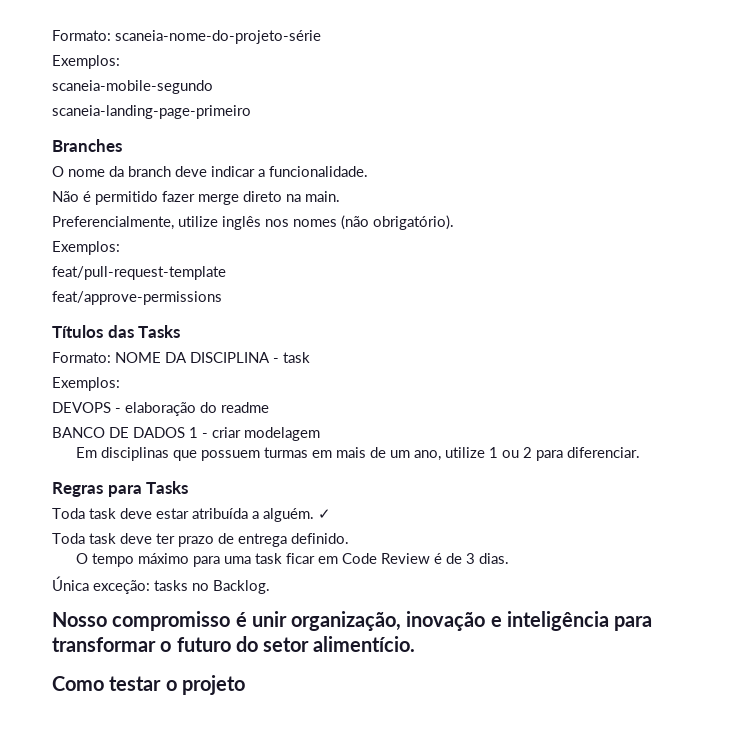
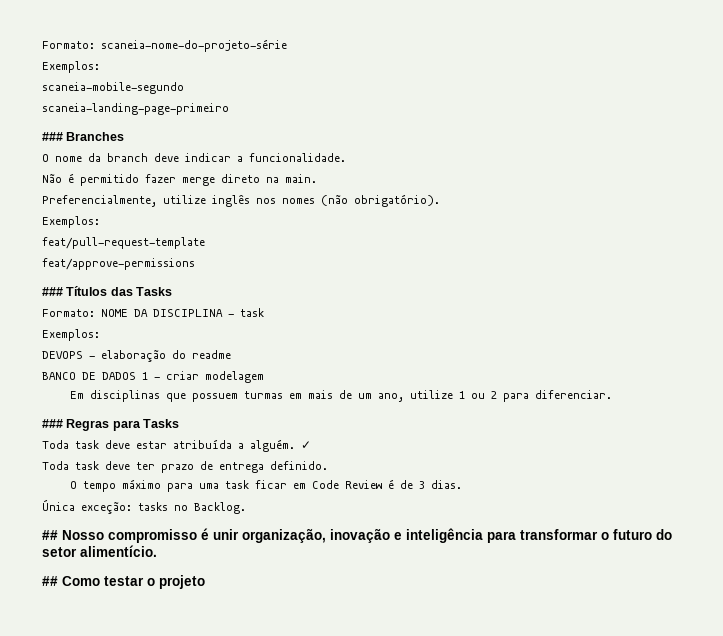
- Branches
+ ### Branches
- Títulos das Tasks
+ ### Títulos das Tasks
- Regras para Tasks
+ ### Regras para Tasks
- Nosso compromisso é unir organização, inovação e inteligência para transformar o futuro do setor alimentício.
+ ## Nosso compromisso é unir organização, inovação e inteligência para transformar o futuro do setor alimentício.
- Como testar o projeto
+ ## Como testar o projeto

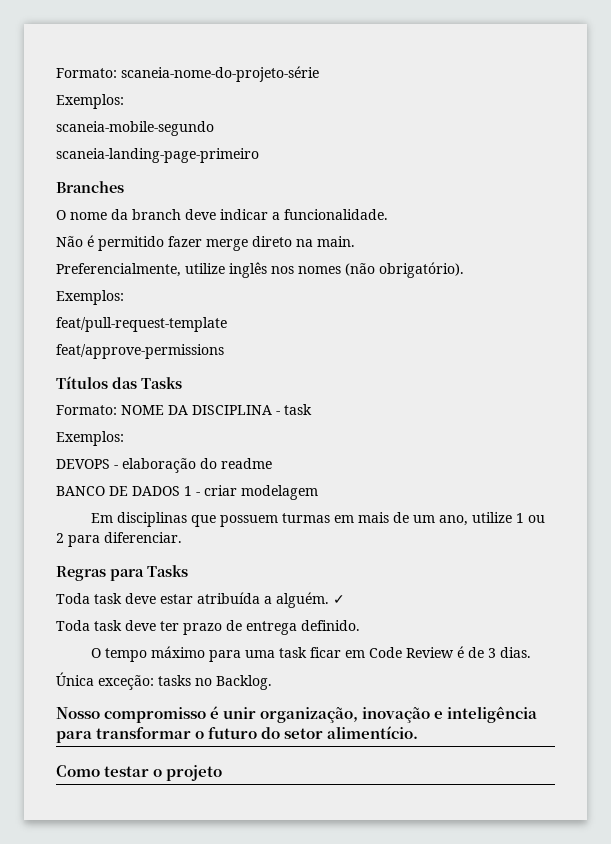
- ### Branches
+ Branches
- ### Títulos das Tasks
+ Títulos das Tasks
- ### Regras para Tasks
+ Regras para Tasks
- ## Nosso compromisso é unir organização, inovação e inteligência para transformar o futuro do setor alimentício.
+ Nosso compromisso é unir organização, inovação e inteligência para transformar o futuro do setor alimentício.
- ## Como testar o projeto
+ Como testar o projeto

